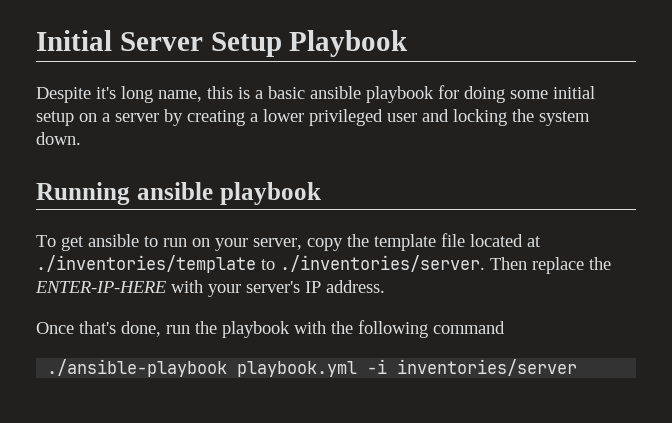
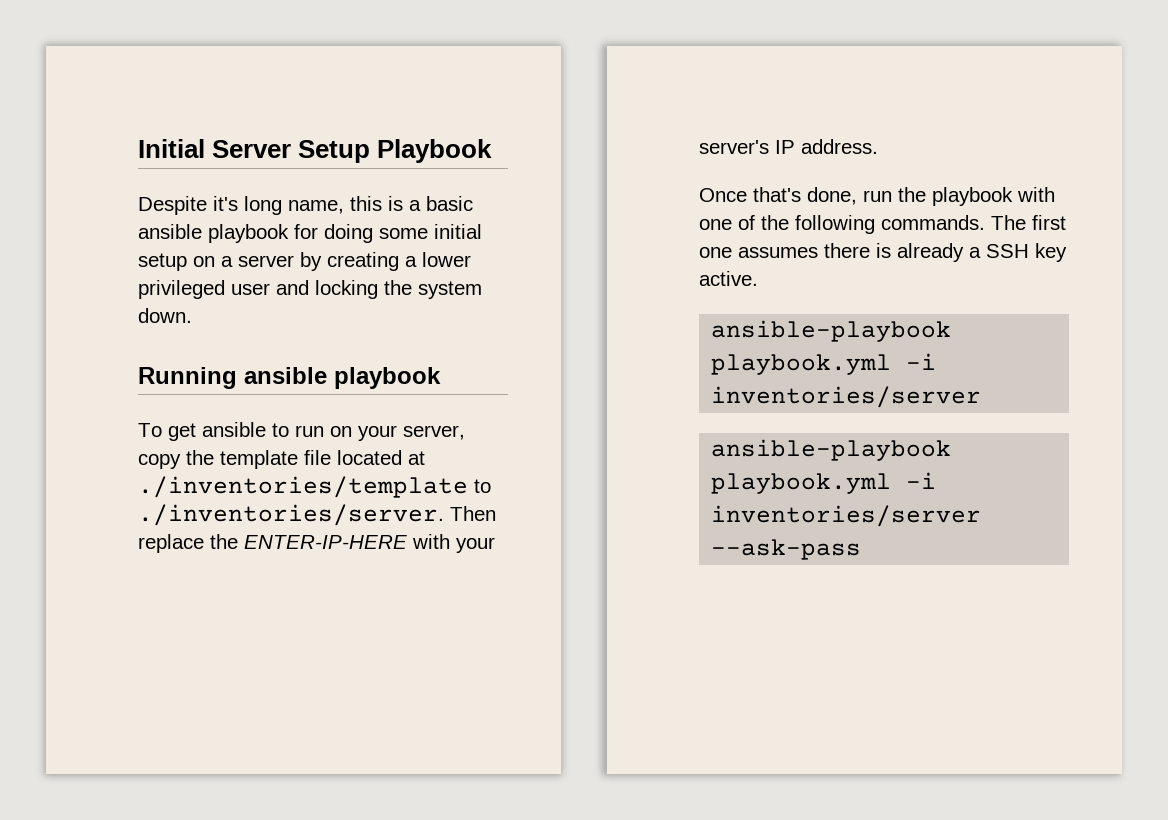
- Once that's done, run the playbook with the following command
- ./ansible-playbook playbook.yml -i inventories/server
+ Once that's done, run the playbook with one of the following commands. The first one assumes there is already a SSH key active.
+ ansible-playbook playbook.yml -i inventories/server
+ ansible-playbook playbook.yml -i inventories/server --ask-pass

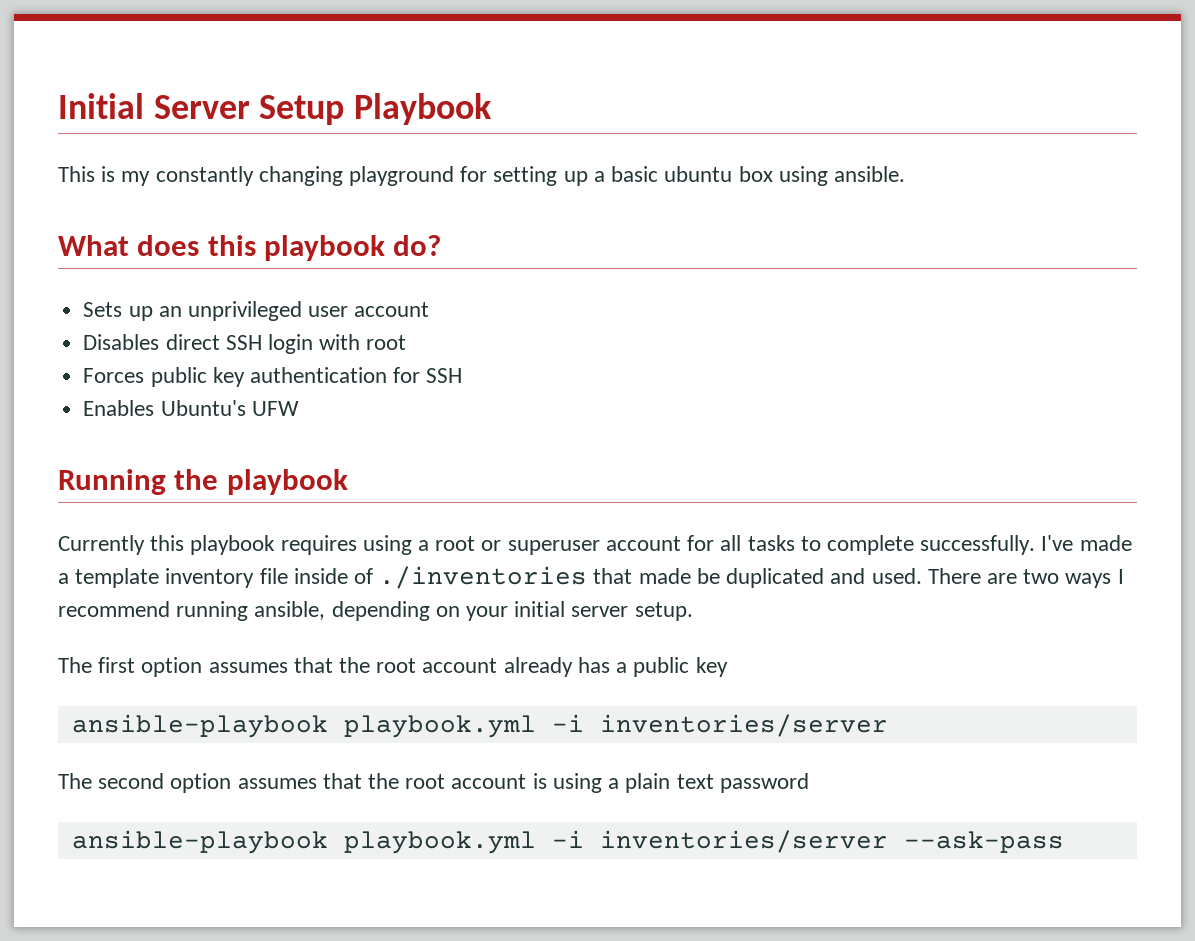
- Despite it's long name, this is a basic ansible playbook for doing some initial setup on a server by creating a lower privileged user and locking the system down.
+ This is my constantly changing playground for setting up a basic ubuntu box using ansible.
+ What does this playbook do?
+ Sets up an unprivileged user account
+ Disables direct SSH login with root
+ Forces public key authentication for SSH
+ Enables Ubuntu's UFW
- Running ansible playbook
+ Running the playbook
- To get ansible to run on your server, copy the template file located at ./inventories/template to ./inventories/server. Then replace the ENTER-IP-HERE with your server's IP address.
- Once that's done, run the playbook with one of the following commands. The first one assumes there is already a SSH key active.
+ Currently this playbook requires using a root or superuser account for all tasks to complete successfully. I've made a template inventory file inside of ./inventories that made be duplicated and used. There are two ways I recommend running ansible, depending on your initial server setup.
+ The first option assumes that the root account already has a public key
  ansible-playbook playbook.yml -i inventories/server
+ The second option assumes that the root account is using a plain text password

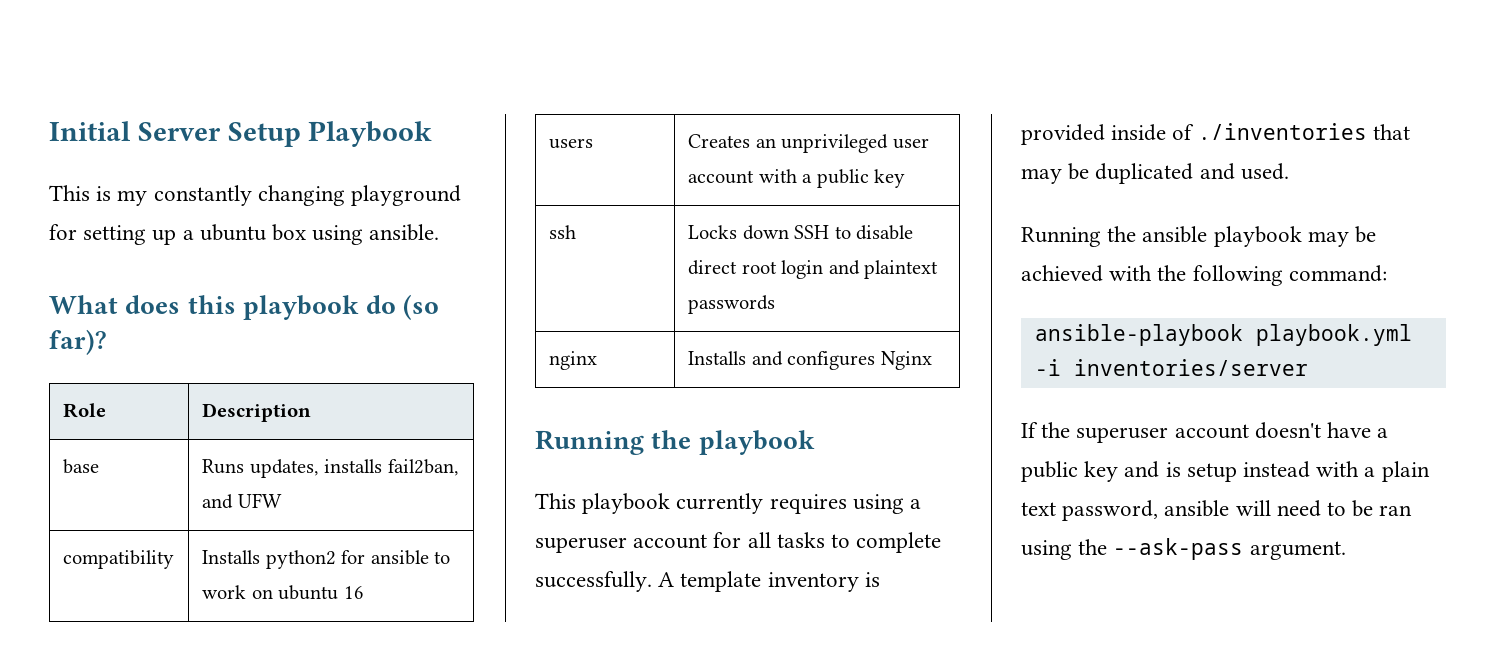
- This is my constantly changing playground for setting up a basic ubuntu box using ansible.
+ This is my constantly changing playground for setting up a ubuntu box using ansible.
- What does this playbook do?
- Sets up an unprivileged user account
- Disables direct SSH login with root
- Forces public key authentication for SSH
- Enables Ubuntu's UFW
+ What does this playbook do (so far)?
+ Role | Description
+ base | Runs updates, installs fail2ban, and UFW
+ compatibility | Installs python2 for ansible to work on ubuntu 16
+ users | Creates an unprivileged user account with a public key
+ ssh | Locks down SSH to disable direct root login and plaintext passwords
+ nginx | Installs and configures Nginx
- Currently this playbook requires using a root or superuser account for all tasks to complete successfully.
+ This playbook currently requires using a superuser account for all tasks to complete successfully.
- I've made a template inventory file inside of ./inventories that made be duplicated and used. There are two ways I recommend running ansible, depending on your initial server setup.
- The first option assumes that the root account already has a public key
+ A template inventory is provided inside of ./inventories that may be duplicated and used.
+ Running the ansible playbook may be achieved with the following command:
  ansible-playbook playbook.yml -i inventories/server
- The second option assumes that the root account is using a plain text password
- ansible-playbook playbook.yml -i inventories/server --ask-pass
+ If the superuser account doesn't have a public key and is setup instead with a plain text password, ansible will need to be ran using the --ask-pass argument.

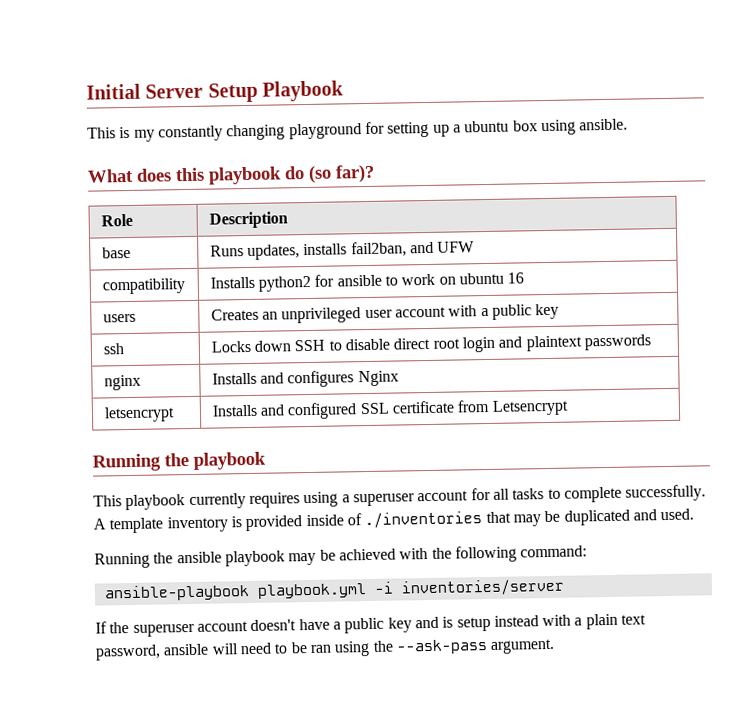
+ letsencrypt | Installs and configured SSL certificate from Letsencrypt

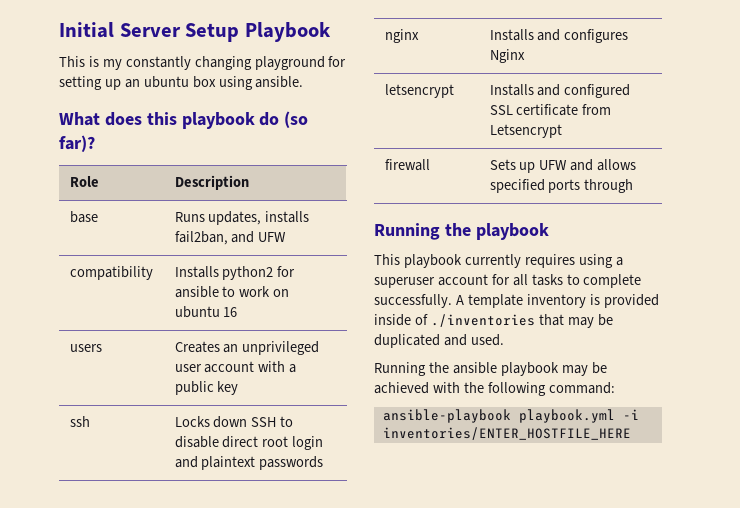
- This is my constantly changing playground for setting up a ubuntu box using ansible.
+ This is my constantly changing playground for setting up an ubuntu box using ansible.
+ firewall | Sets up UFW and allows specified ports through
- ansible-playbook playbook.yml -i inventories/server
- If the superuser account doesn't have a public key and is setup instead with a plain text password, ansible will need to be ran using the --ask-pass argument.
+ ansible-playbook playbook.yml -i inventories/ENTER_HOSTFILE_HERE

